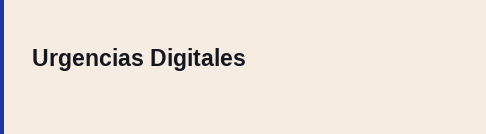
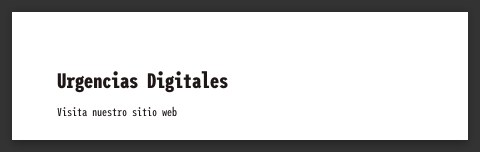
+ Visita nuestro sitio web

